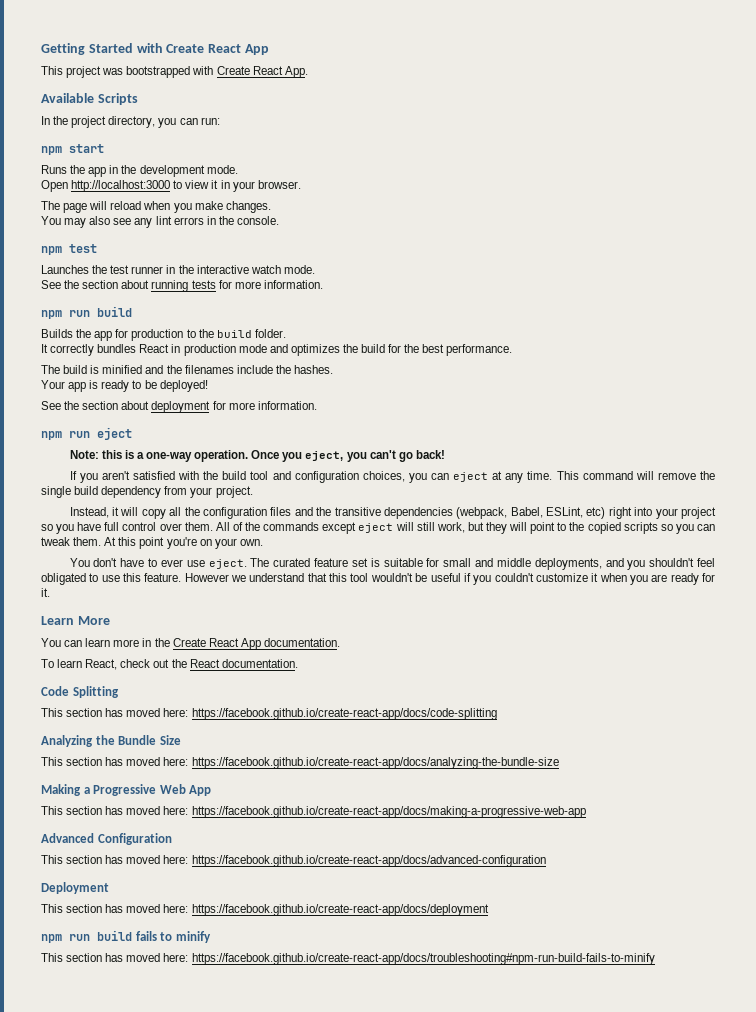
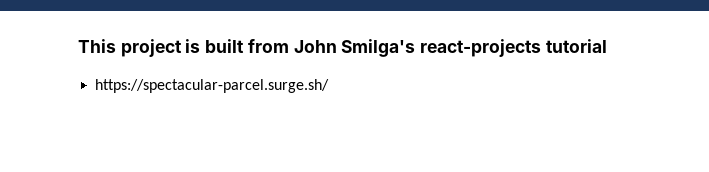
- Getting Started with Create React App
- This project was bootstrapped with Create React App.
- Available Scripts
- In the project directory, you can run:
- npm start
- Runs the app in the development mode.
- Open http://localhost:3000 to view it in your browser.
- The page will reload when you make changes.
- You may also see any lint errors in the console.
- npm test
- Launches the test runner in the interactive watch mode.
- See the section about running tests for more information.
- npm run build
- Builds the app for production to the build folder.
- It correctly bundles React in production mode and optimizes the build for the best performance.
- The build is minified and the filenames include the hashes.
- Your app is ready to be deployed!
- See the section about deployment for more information.
- npm run eject
- Note: this is a one-way operation. Once you eject, you can't go back!
- If you aren't satisfied with the build tool and configuration choices, you can eject at any time. This command will remove the single build dependency from your project.
- Instead, it will copy all the configuration files and the transitive dependencies (webpack, Babel, ESLint, etc) right into your project so you have full control over them. All of the commands except eject will still work, but they will point to the copied scripts so you can tweak them. At this point you're on your own.
- You don't have to ever use eject. The curated feature set is suitable for small and middle deployments, and you shouldn't feel obligated to use this feature. However we understand that this tool wouldn't be useful if you couldn't customize it when you are ready for it.
- Learn More
- You can learn more in the Create React App documentation.
- To learn React, check out the React documentation.
- Code Splitting
- This section has moved here: https://facebook.github.io/create-react-app/docs/code-splitting
- Analyzing the Bundle Size
- This section has moved here: https://facebook.github.io/create-react-app/docs/analyzing-the-bundle-size
- Making a Progressive Web App
- This section has moved here: https://facebook.github.io/create-react-app/docs/making-a-progressive-web-app
- Advanced Configuration
- This section has moved here: https://facebook.github.io/create-react-app/docs/advanced-configuration
- Deployment
- This section has moved here: https://facebook.github.io/create-react-app/docs/deployment
- npm run build fails to minify
- This section has moved here: https://facebook.github.io/create-react-app/docs/troubleshooting#npm-run-build-fails-to-minify
+ This project is built from John Smilga's react-projects tutorial
+ https://spectacular-parcel.surge.sh/

